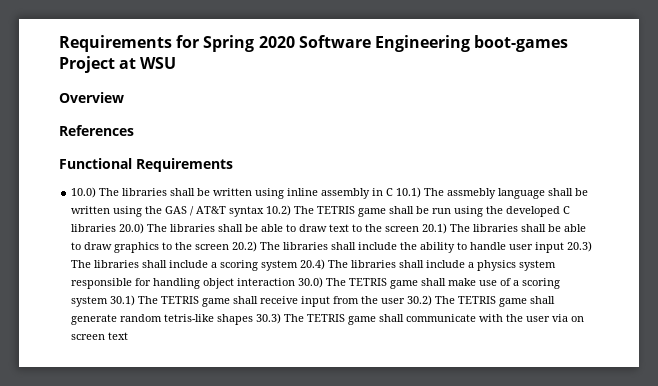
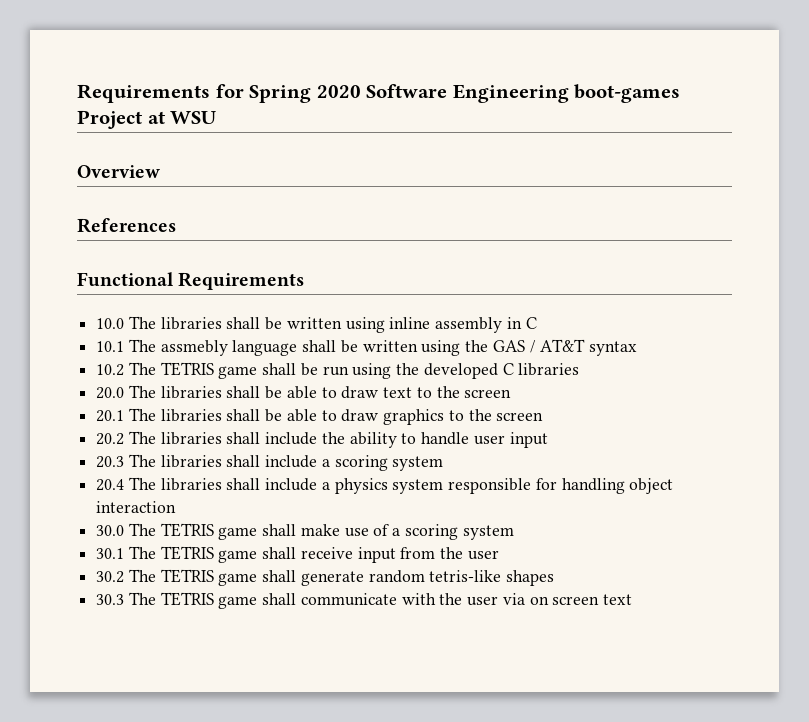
- 10.0) The libraries shall be written using inline assembly in C 10.1) The assmebly language shall be written using the GAS / AT&T syntax 10.2) The TETRIS game shall be run using the developed C libraries 20.0) The libraries shall be able to draw text to the screen 20.1) The libraries shall be able to draw graphics to the screen 20.2) The libraries shall include the ability to handle user input 20.3) The libraries shall include a scoring system 20.4) The libraries shall include a physics system responsible for handling object interaction 30.0) The TETRIS game shall make use of a scoring system 30.1) The TETRIS game shall receive input from the user 30.2) The TETRIS game shall generate random tetris-like shapes 30.3) The TETRIS game shall communicate with the user via on screen text
+ 10.0 The libraries shall be written using inline assembly in C
+ 10.1 The assmebly language shall be written using the GAS / AT&T syntax
+ 10.2 The TETRIS game shall be run using the developed C libraries
+ 20.0 The libraries shall be able to draw text to the screen
+ 20.1 The libraries shall be able to draw graphics to the screen
+ 20.2 The libraries shall include the ability to handle user input
+ 20.3 The libraries shall include a scoring system
+ 20.4 The libraries shall include a physics system responsible for handling object interaction
+ 30.0 The TETRIS game shall make use of a scoring system
+ 30.1 The TETRIS game shall receive input from the user
+ 30.2 The TETRIS game shall generate random tetris-like shapes
+ 30.3 The TETRIS game shall communicate with the user via on screen text

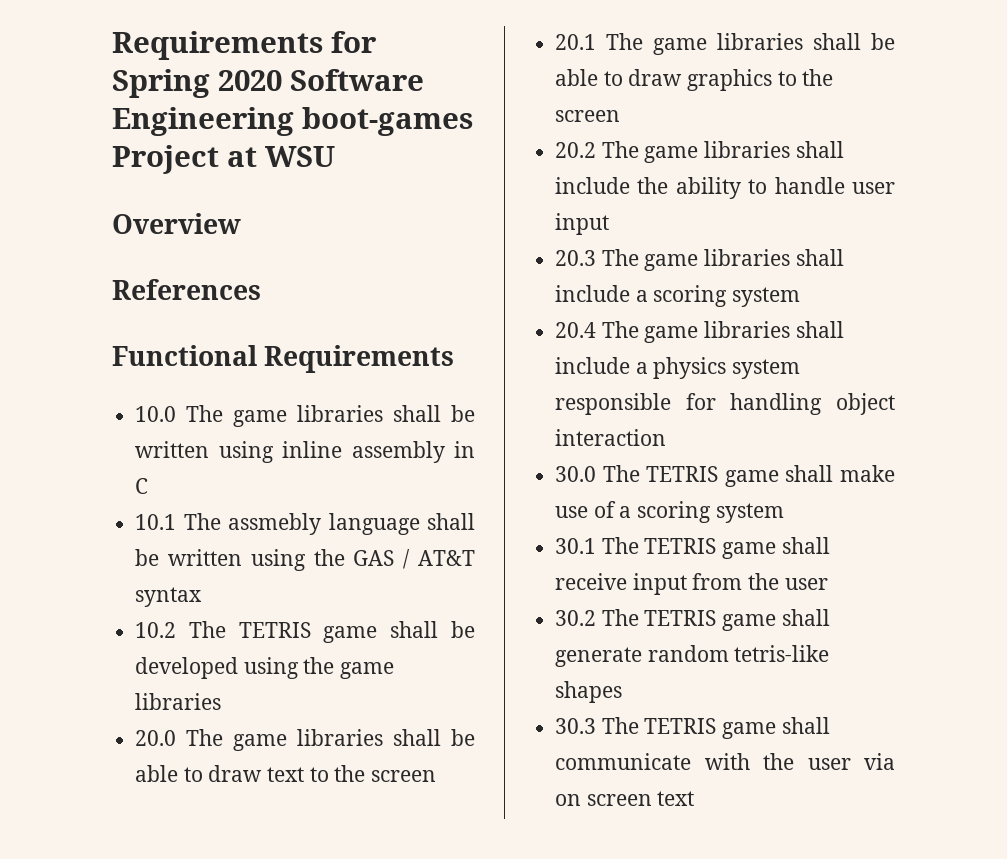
- 10.0 The libraries shall be written using inline assembly in C
+ 10.0 The game libraries shall be written using inline assembly in C
- 10.2 The TETRIS game shall be run using the developed C libraries
+ 10.2 The TETRIS game shall be developed using the game libraries
- 20.0 The libraries shall be able to draw text to the screen
+ 20.0 The game libraries shall be able to draw text to the screen
- 20.1 The libraries shall be able to draw graphics to the screen
+ 20.1 The game libraries shall be able to draw graphics to the screen
- 20.2 The libraries shall include the ability to handle user input
+ 20.2 The game libraries shall include the ability to handle user input
- 20.3 The libraries shall include a scoring system
+ 20.3 The game libraries shall include a scoring system
- 20.4 The libraries shall include a physics system responsible for handling object interaction
+ 20.4 The game libraries shall include a physics system responsible for handling object interaction

